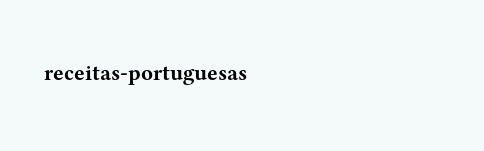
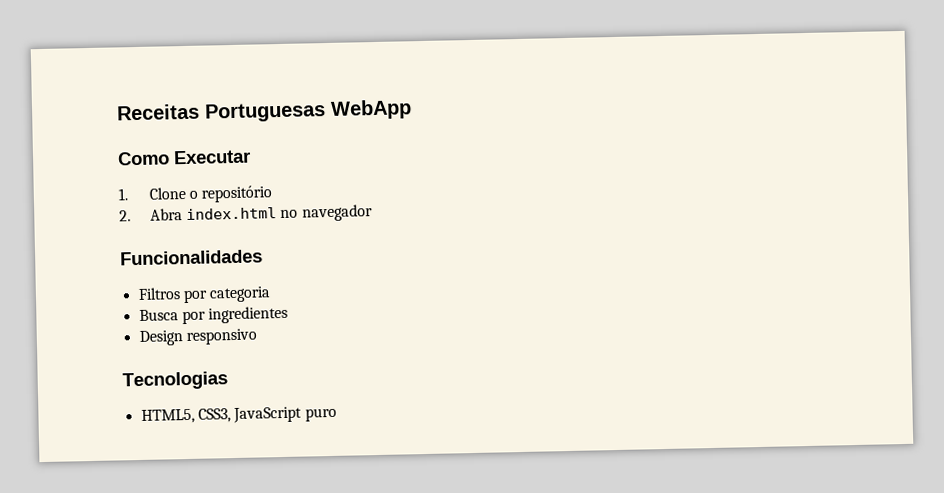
- receitas-portuguesas
+ Receitas Portuguesas WebApp
+ Como Executar
+ 1. Clone o repositório
+ 2. Abra index.html no navegador
+ Funcionalidades
+ Filtros por categoria
+ Busca por ingredientes
+ Design responsivo
+ Tecnologias
+ HTML5, CSS3, JavaScript puro

